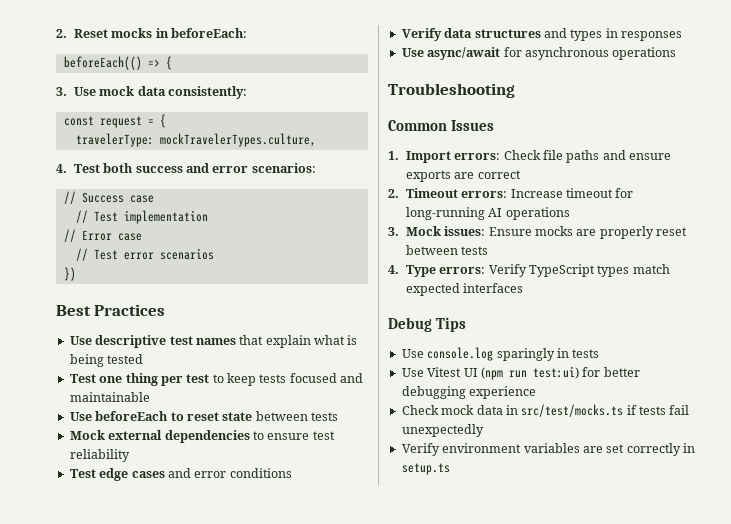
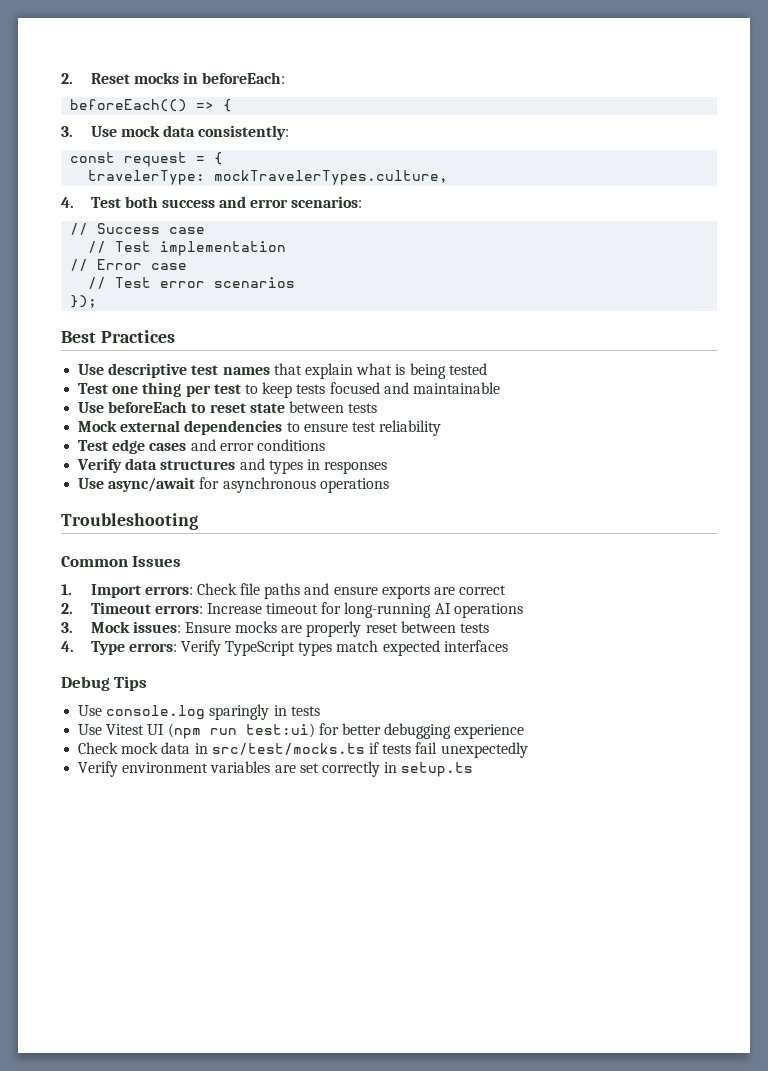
- })
+ });

